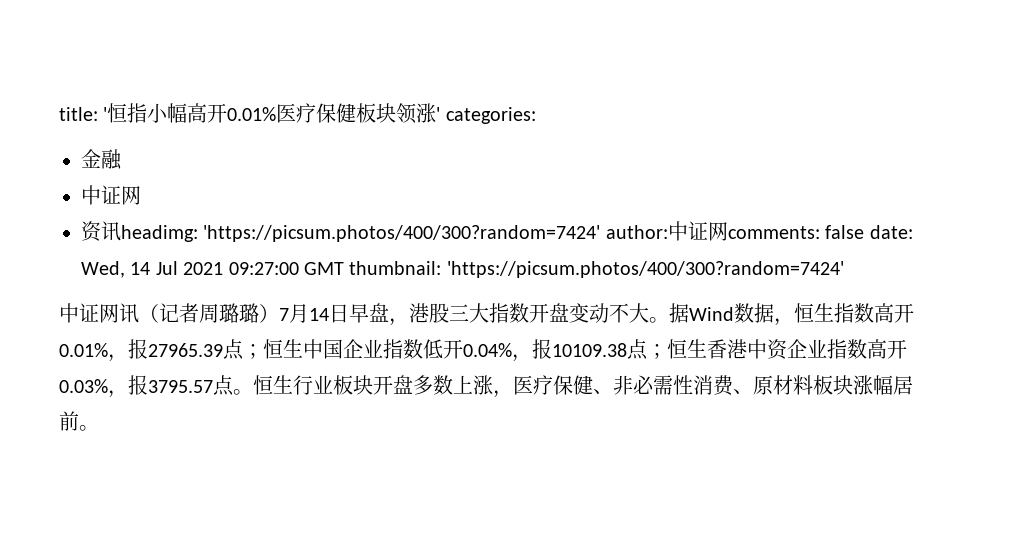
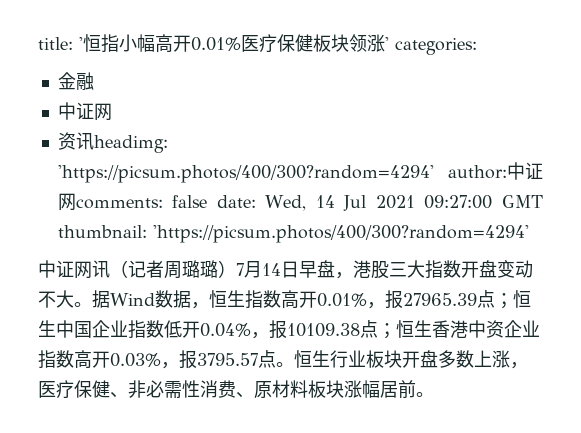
- 资讯headimg: 'https://picsum.photos/400/300?random=7424' author:中证网comments: false date: Wed, 14 Jul 2021 09:27:00 GMT thumbnail: 'https://picsum.photos/400/300?random=7424'
+ 资讯headimg: 'https://picsum.photos/400/300?random=4294' author:中证网comments: false date: Wed, 14 Jul 2021 09:27:00 GMT thumbnail: 'https://picsum.photos/400/300?random=4294'

